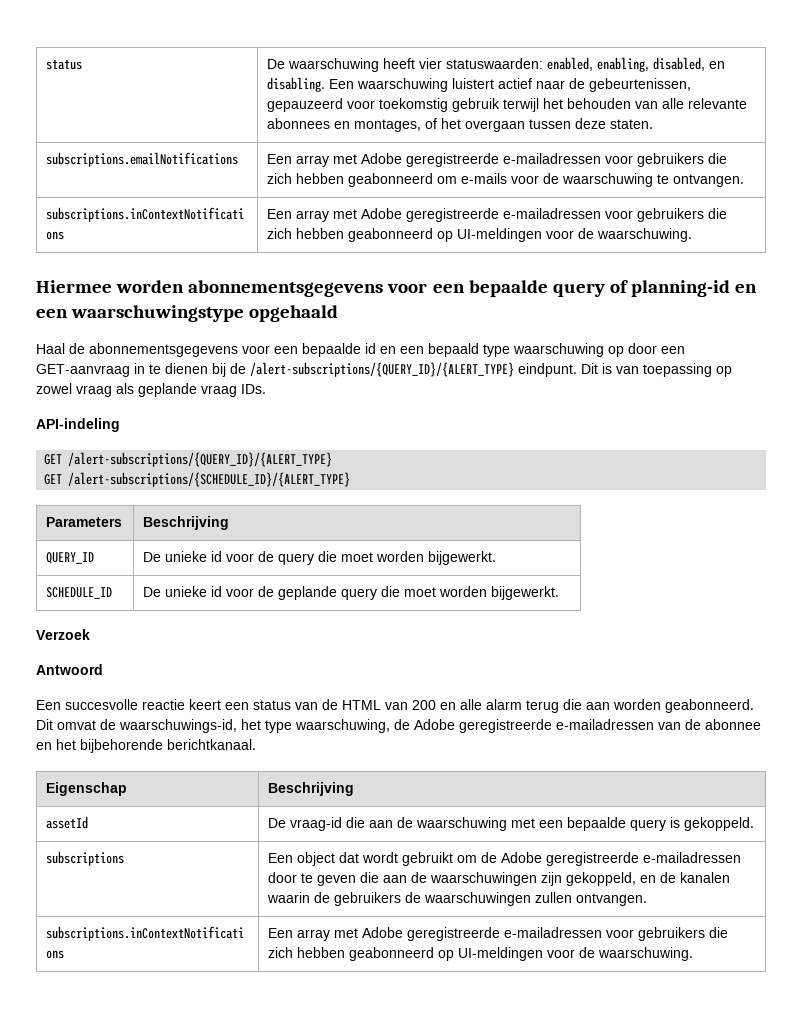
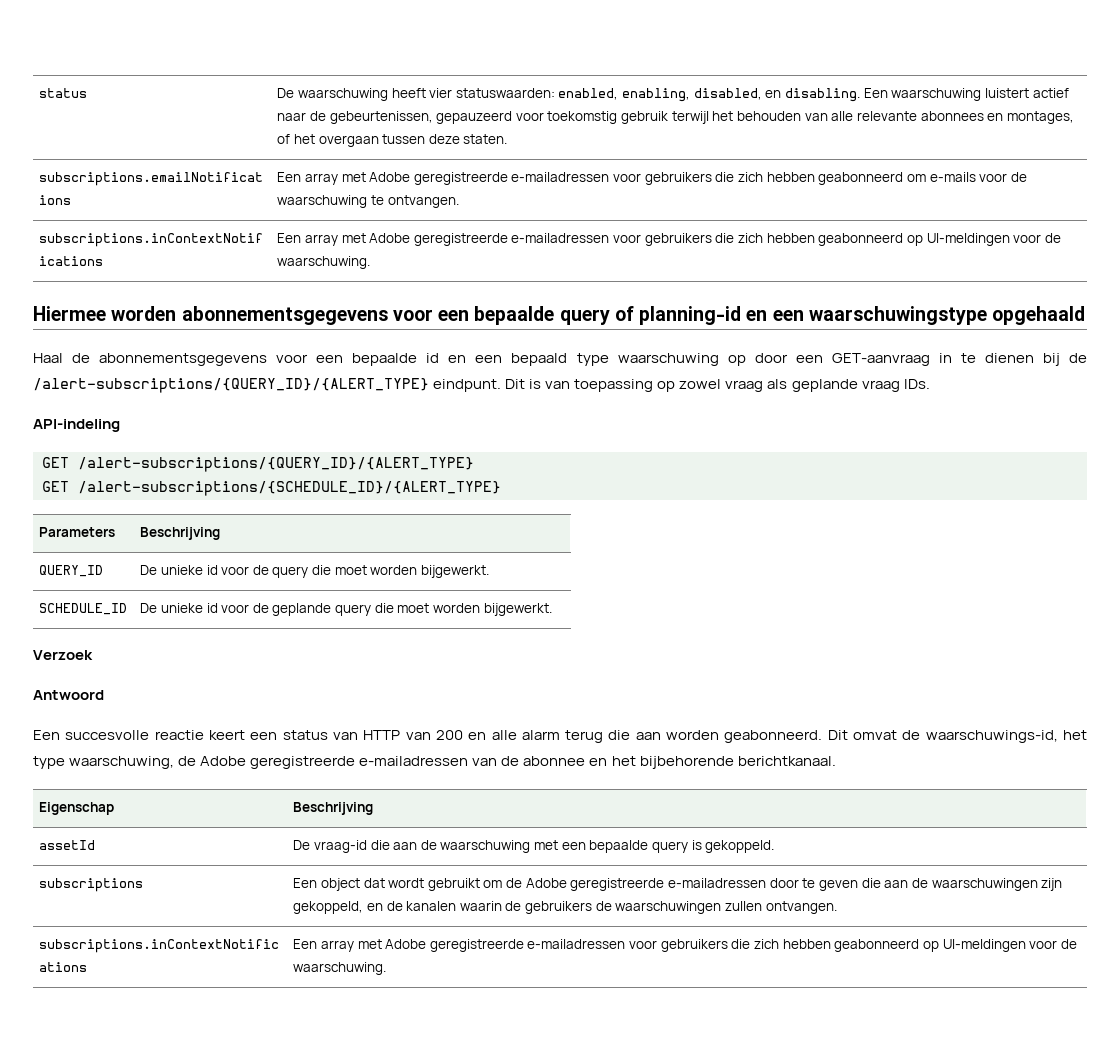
- Een succesvolle reactie keert een status van de HTML van 200 en alle alarm terug die aan worden geabonneerd.
+ Een succesvolle reactie keert een status van HTTP van 200 en alle alarm terug die aan worden geabonneerd.

